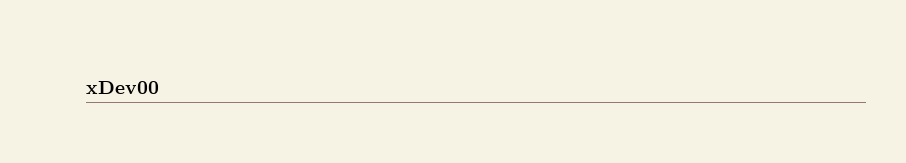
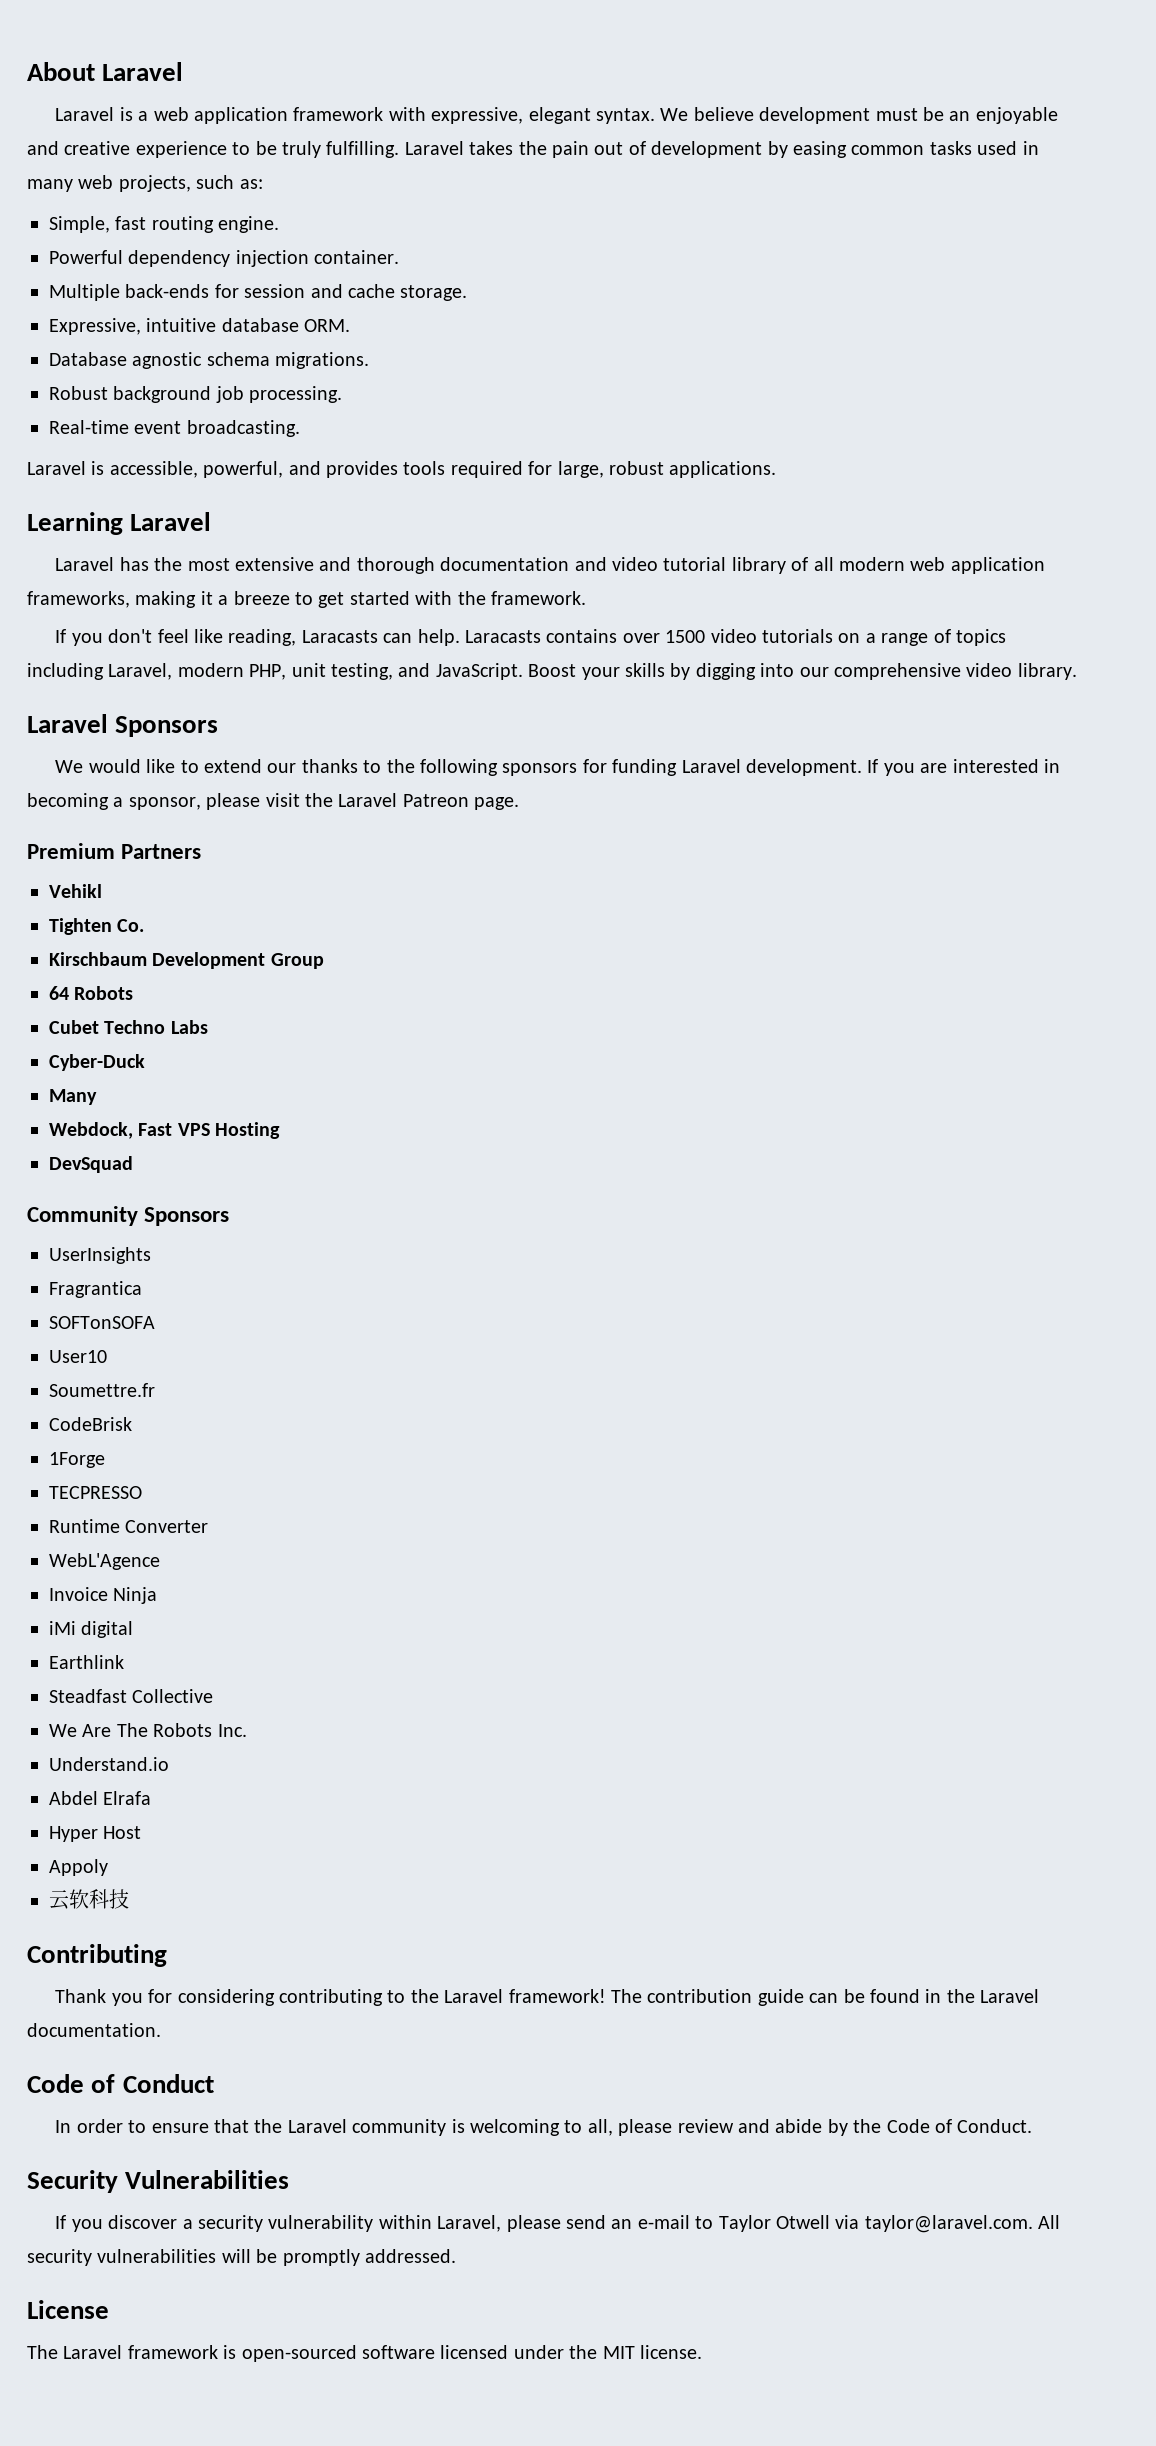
- xDev00
+ About Laravel
+ Laravel is a web application framework with expressive, elegant syntax. We believe development must be an enjoyable and creative experience to be truly fulfilling. Laravel takes the pain out of development by easing common tasks used in many web projects, such as:
+ Simple, fast routing engine.
+ Powerful dependency injection container.
+ Multiple back-ends for session and cache storage.
+ Expressive, intuitive database ORM.
+ Database agnostic schema migrations.
+ Robust background job processing.
+ Real-time event broadcasting.
+ Laravel is accessible, powerful, and provides tools required for large, robust applications.
+ Learning Laravel
+ Laravel has the most extensive and thorough documentation and video tutorial library of all modern web application frameworks, making it a breeze to get started with the framework.
+ If you don't feel like reading, Laracasts can help. Laracasts contains over 1500 video tutorials on a range of topics including Laravel, modern PHP, unit testing, and JavaScript. Boost your skills by digging into our comprehensive video library.
+ Laravel Sponsors
+ We would like to extend our thanks to the following sponsors for funding Laravel development. If you are interested in becoming a sponsor, please visit the Laravel Patreon page.
+ Premium Partners
+ Vehikl
+ Tighten Co.
+ Kirschbaum Development Group
+ 64 Robots
+ Cubet Techno Labs
+ Cyber-Duck
+ Many
+ Webdock, Fast VPS Hosting
+ DevSquad
+ Community Sponsors
+ UserInsights
+ Fragrantica
+ SOFTonSOFA
+ User10
+ Soumettre.fr
+ CodeBrisk
+ 1Forge
+ TECPRESSO
+ Runtime Converter
+ WebL'Agence
+ Invoice Ninja
+ iMi digital
+ Earthlink
+ Steadfast Collective
+ We Are The Robots Inc.
+ Understand.io
+ Abdel Elrafa
+ Hyper Host
+ Appoly
+ 云软科技
+ Contributing
+ Thank you for considering contributing to the Laravel framework! The contribution guide can be found in the Laravel documentation.
+ Code of Conduct
+ In order to ensure that the Laravel community is welcoming to all, please review and abide by the Code of Conduct.
+ Security Vulnerabilities
+ If you discover a security vulnerability within Laravel, please send an e-mail to Taylor Otwell via taylor@laravel.com. All security vulnerabilities will be promptly addressed.
+ License
+ The Laravel framework is open-sourced software licensed under the MIT license.

